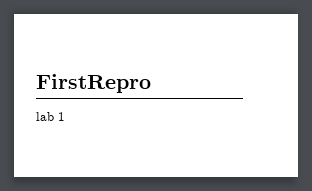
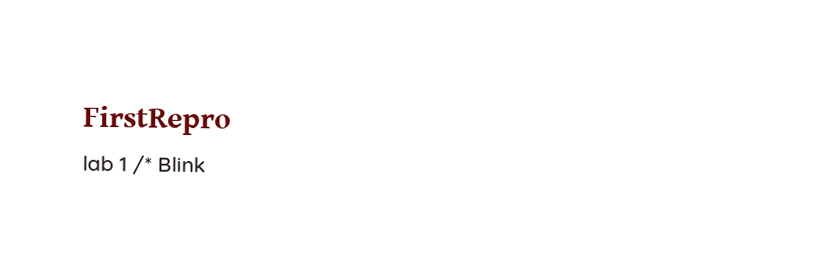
- lab 1
+ lab 1 /* Blink

